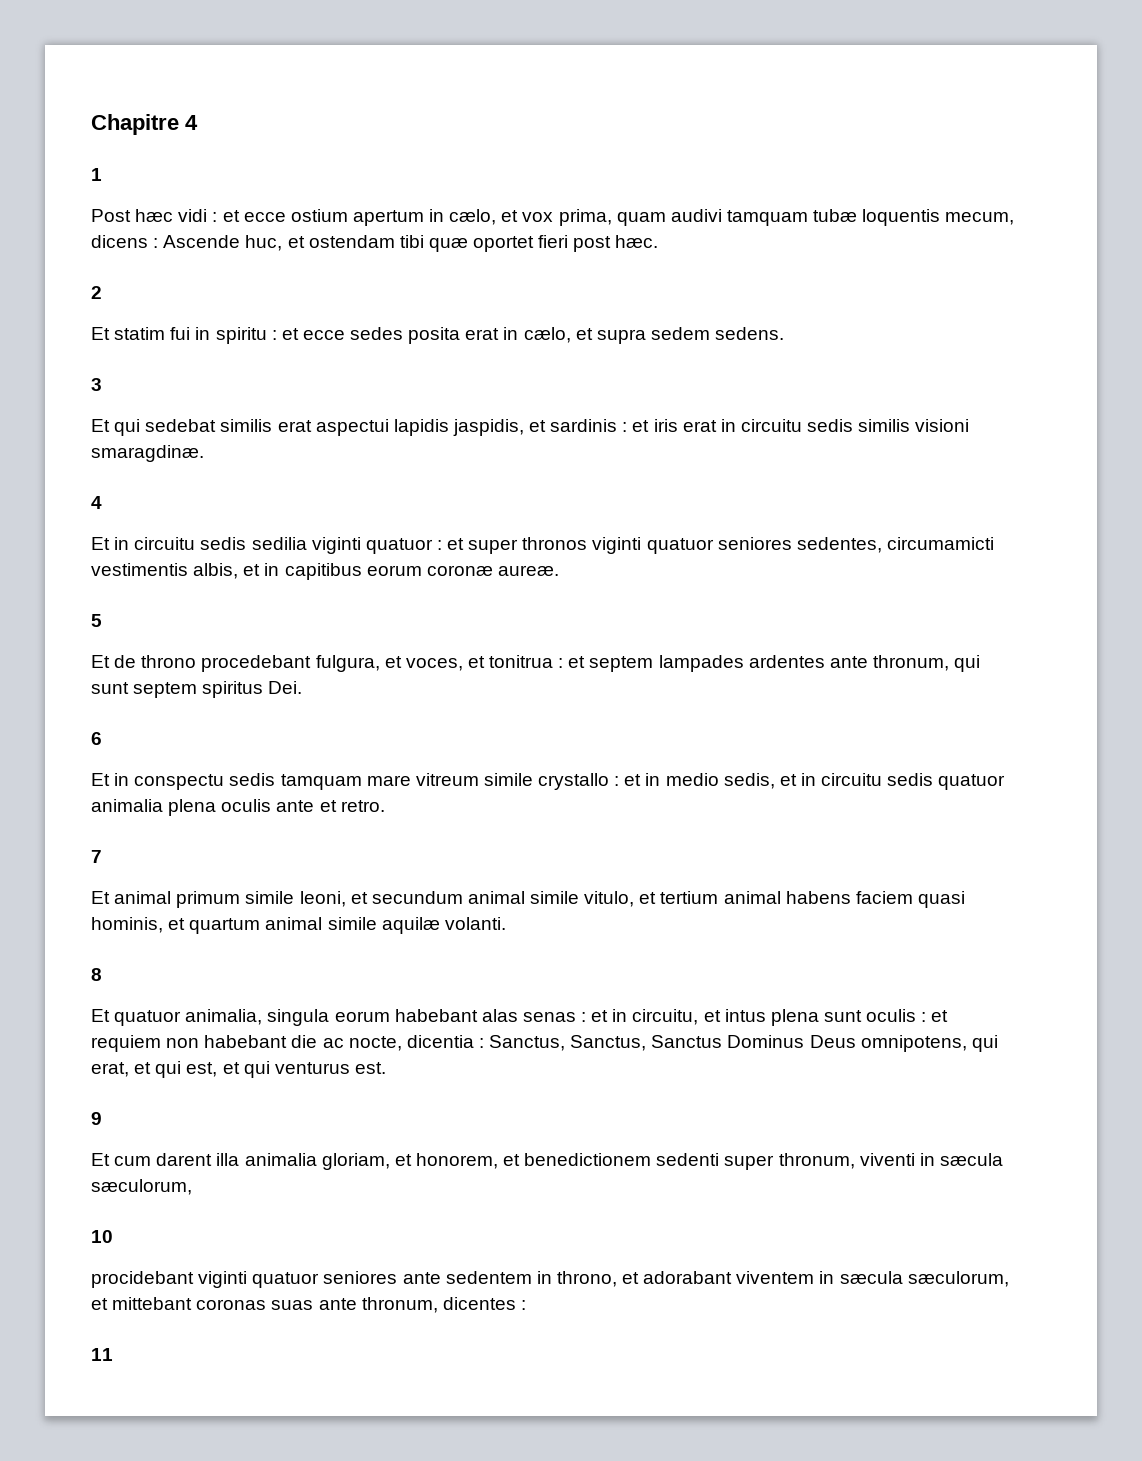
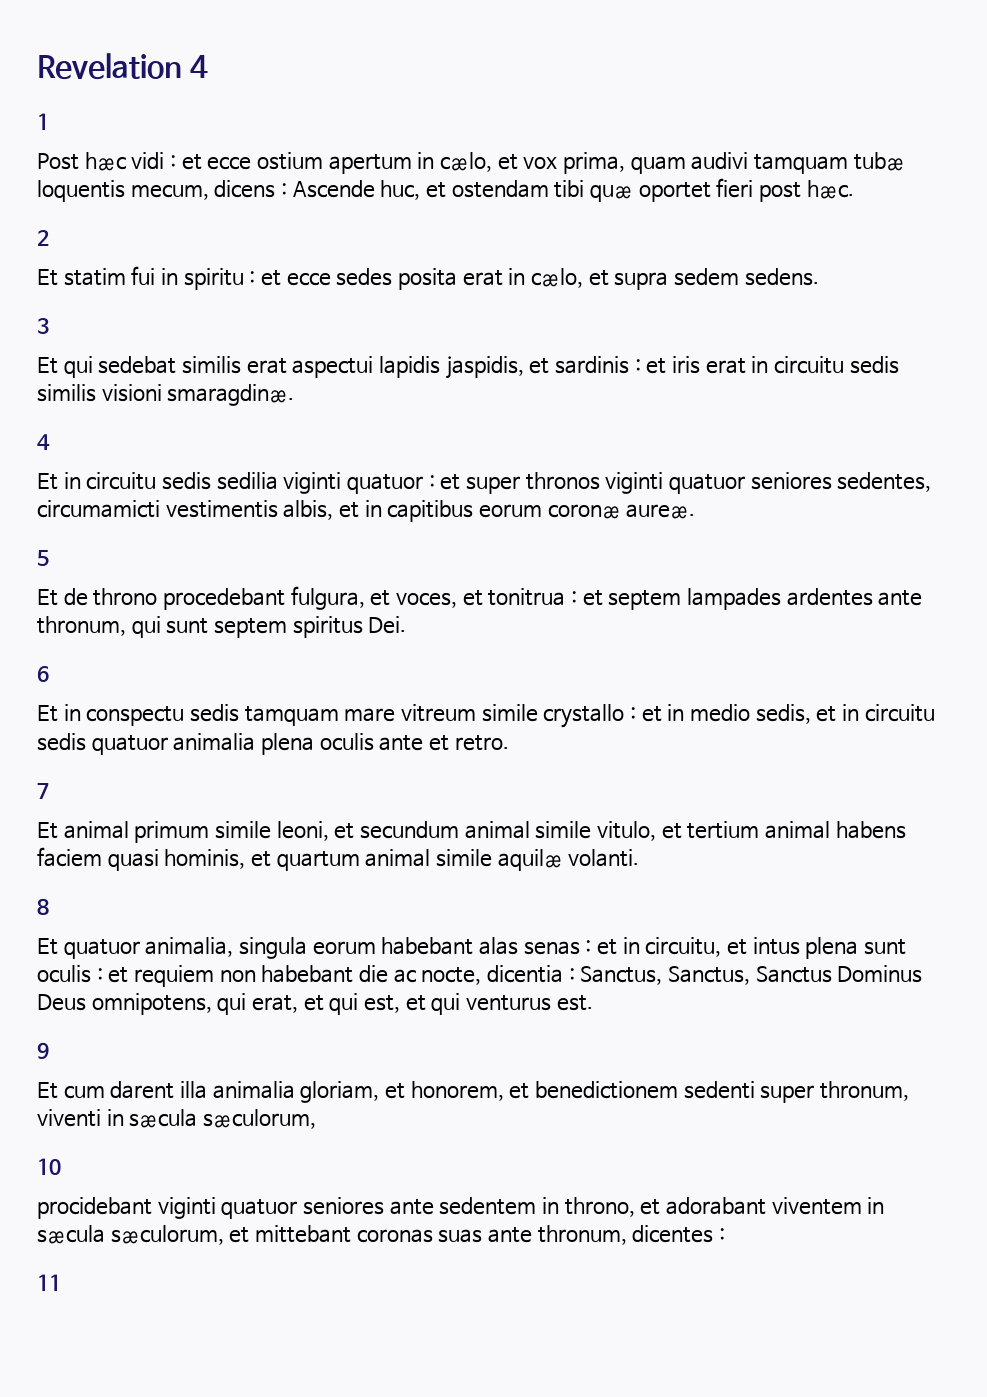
- Chapitre 4
+ Revelation 4

